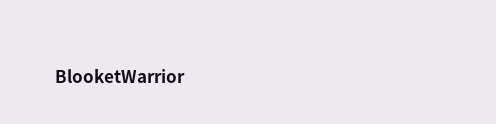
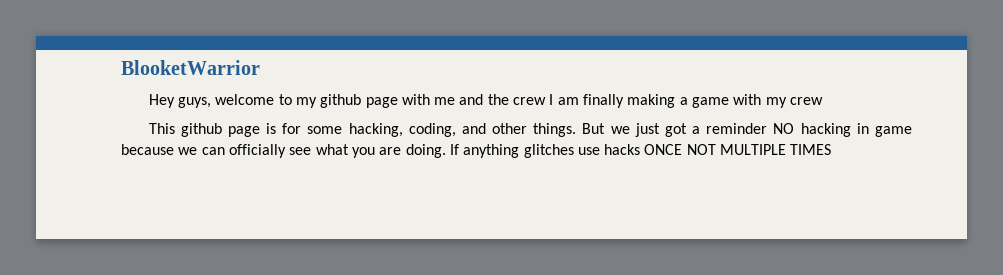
+ Hey guys, welcome to my github page with me and the crew I am finally making a game with my crew
+ This github page is for some hacking, coding, and other things. But we just got a reminder NO hacking in game because we can officially see what you are doing. If anything glitches use hacks ONCE NOT MULTIPLE TIMES

